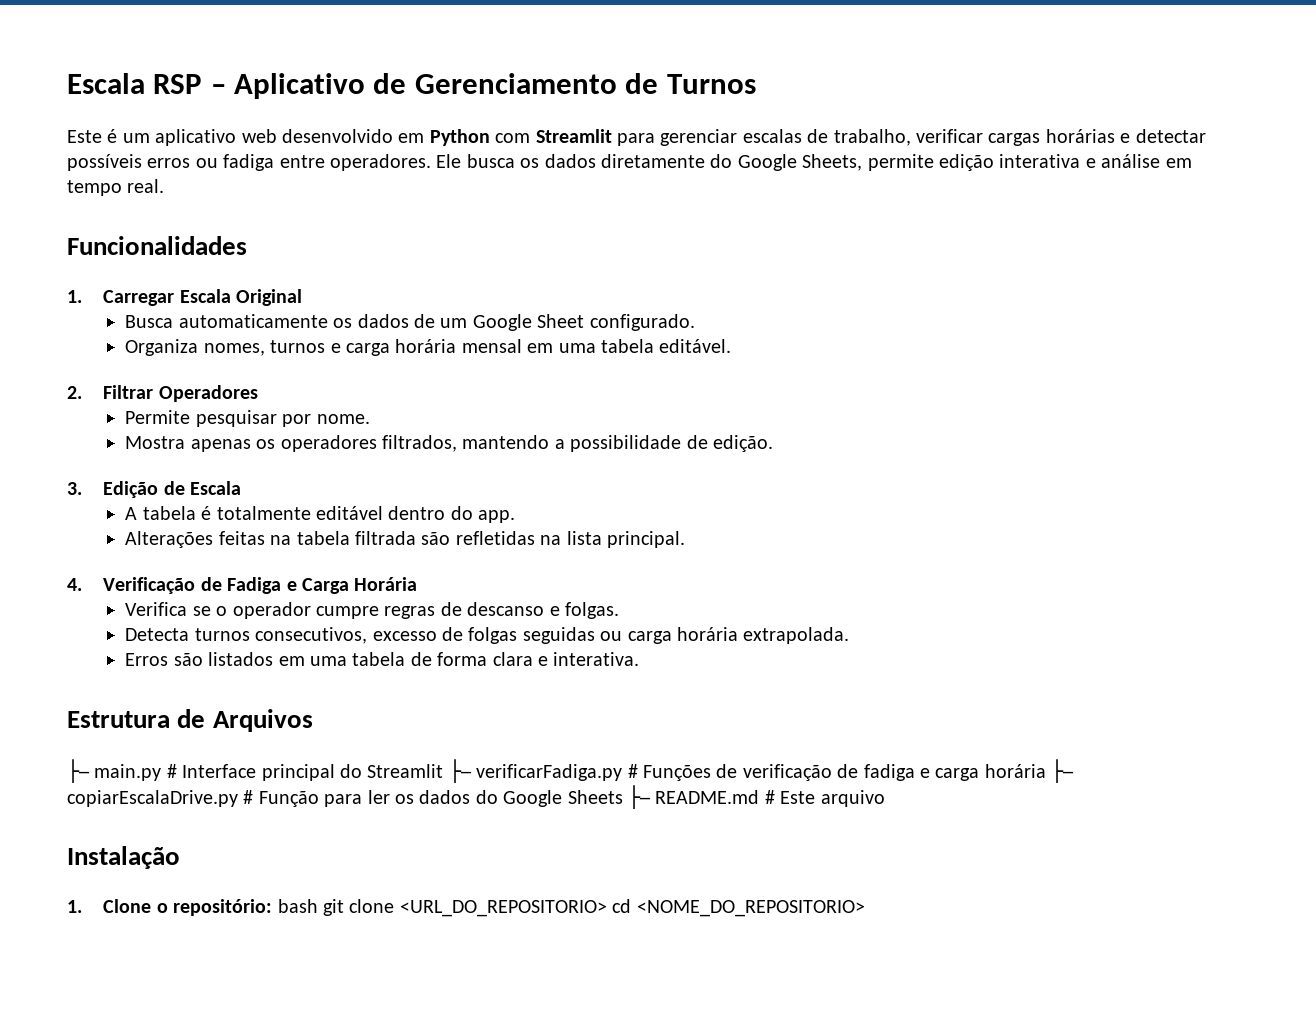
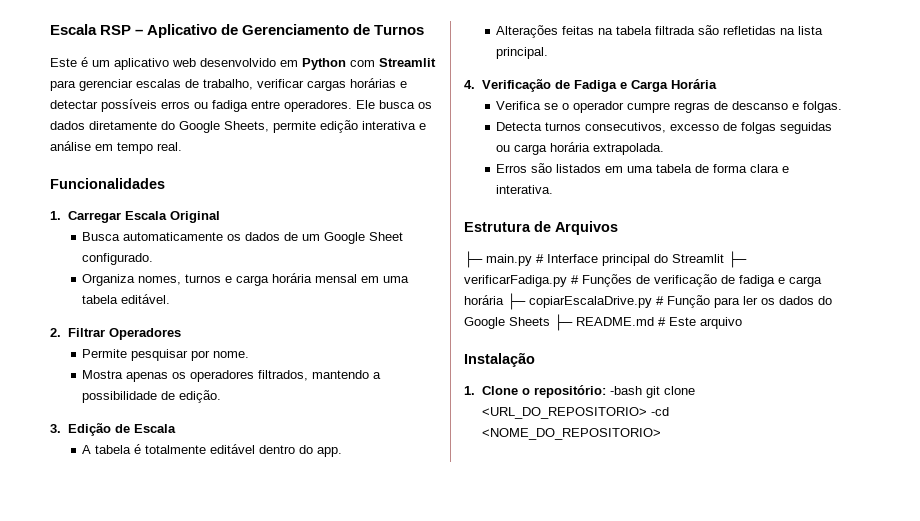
- 1. Clone o repositório: bash git clone <URL_DO_REPOSITORIO> cd <NOME_DO_REPOSITORIO>
+ 1. Clone o repositório: -bash git clone <URL_DO_REPOSITORIO> -cd <NOME_DO_REPOSITORIO>

